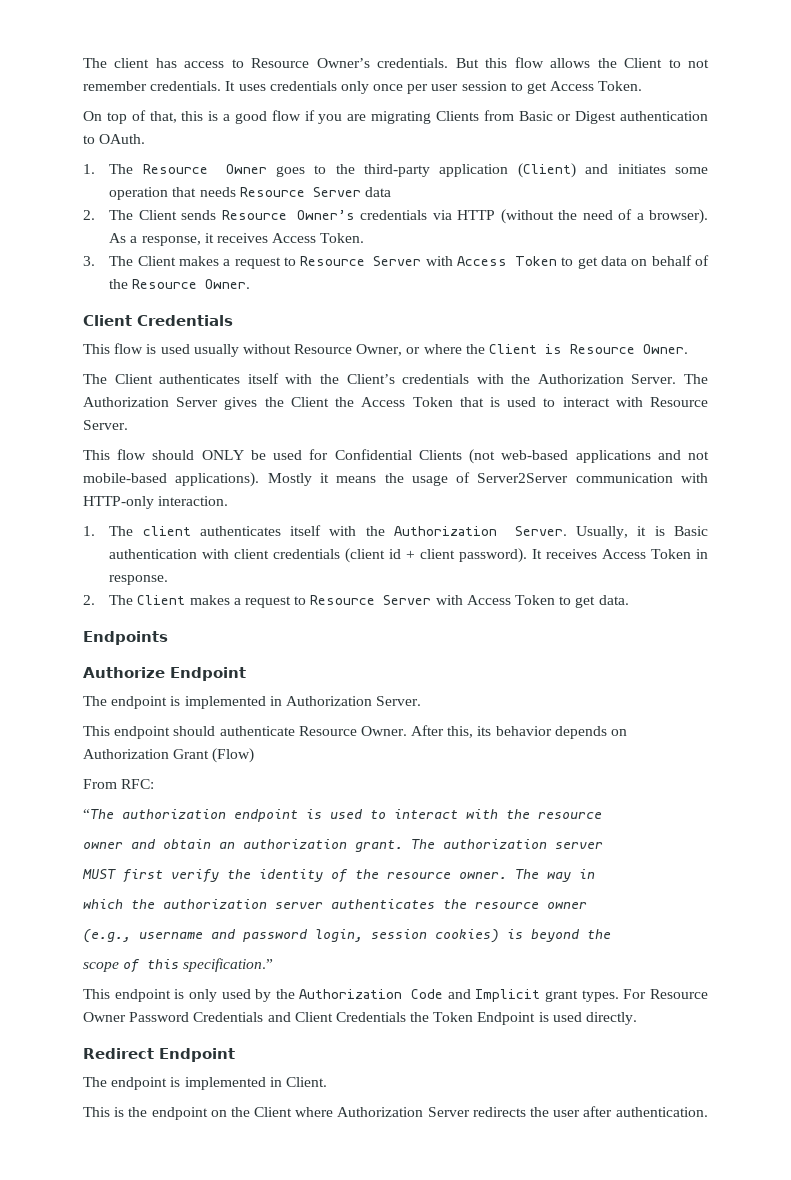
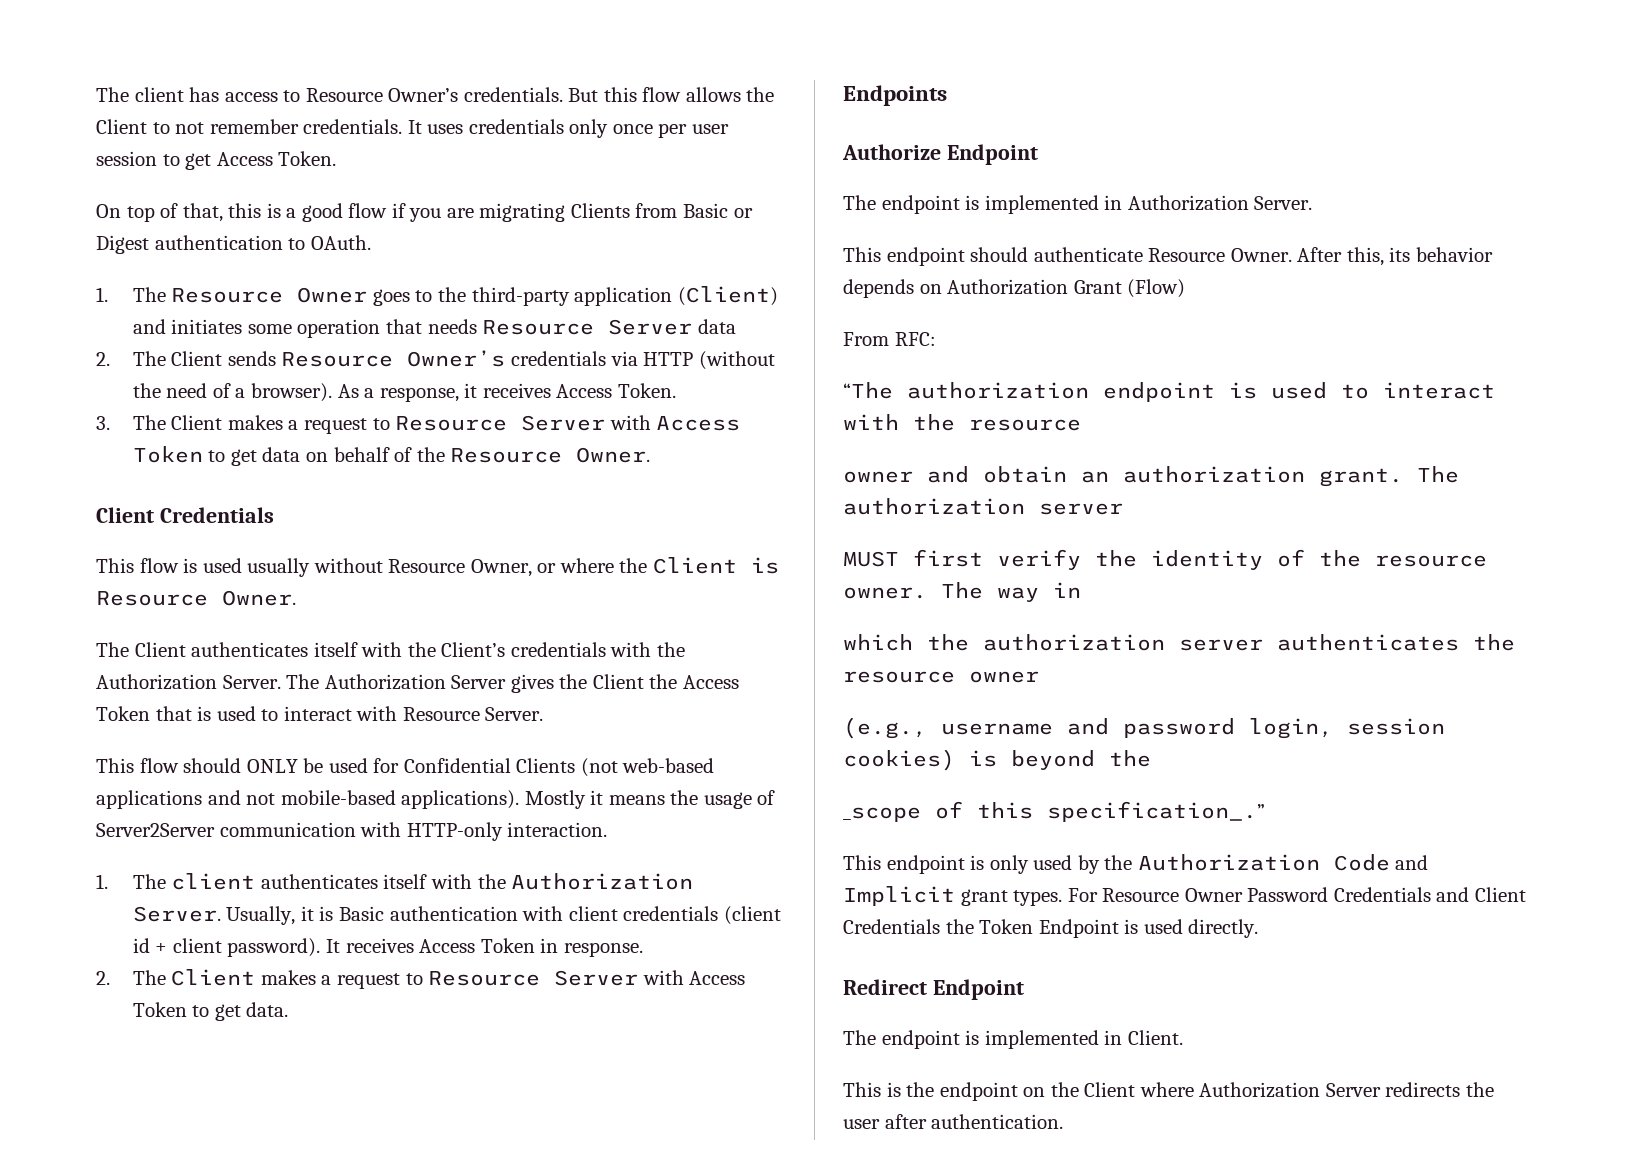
- scope of this specification.”
+ _scope of this specification_.”

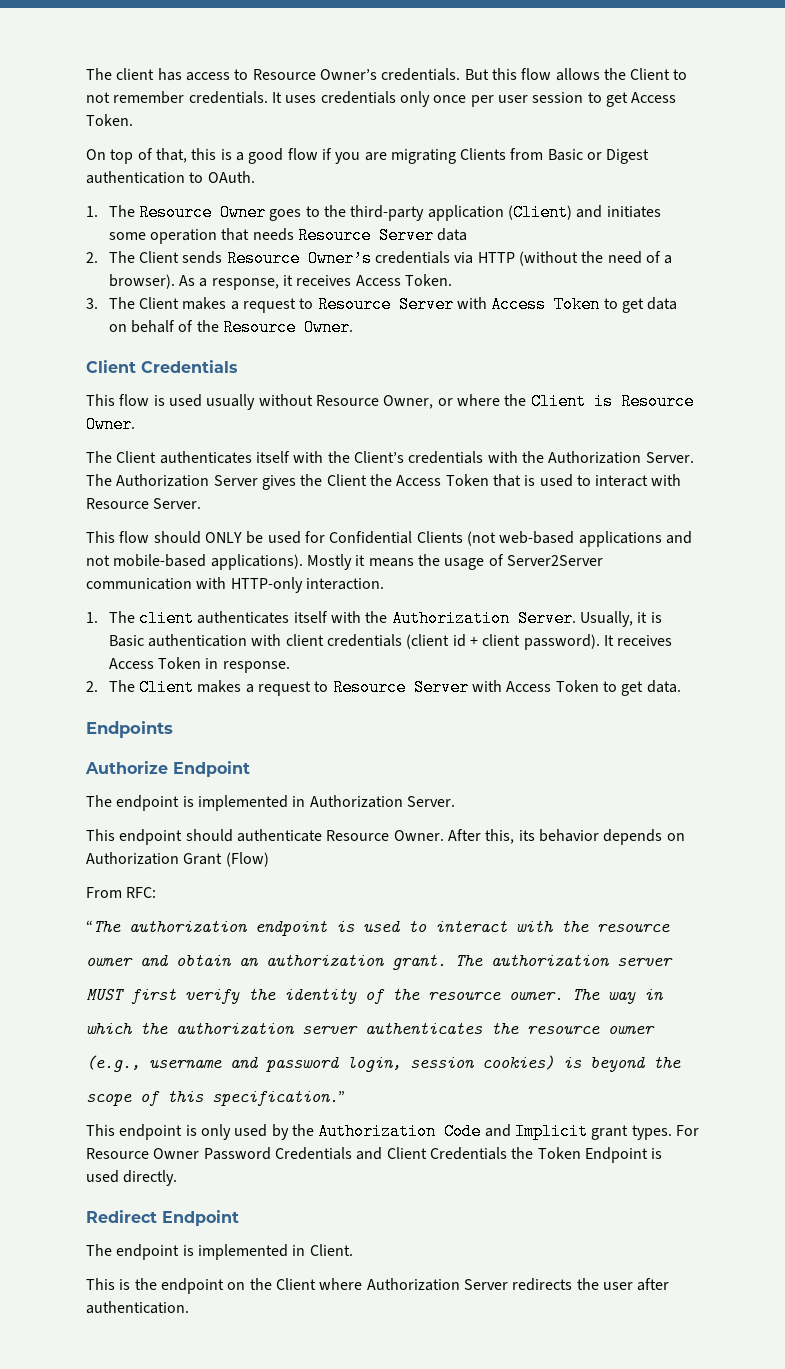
- _scope of this specification_.”
+ scope of this specification.”

